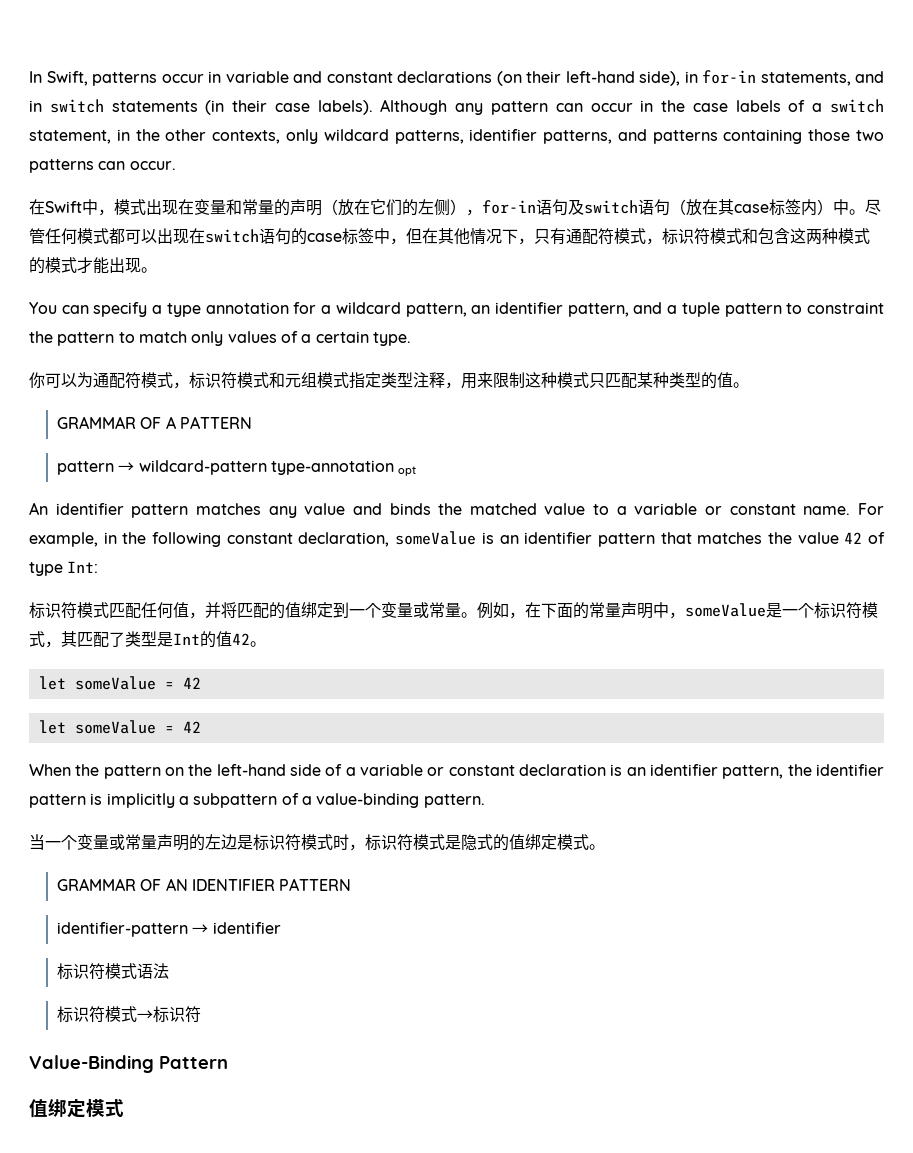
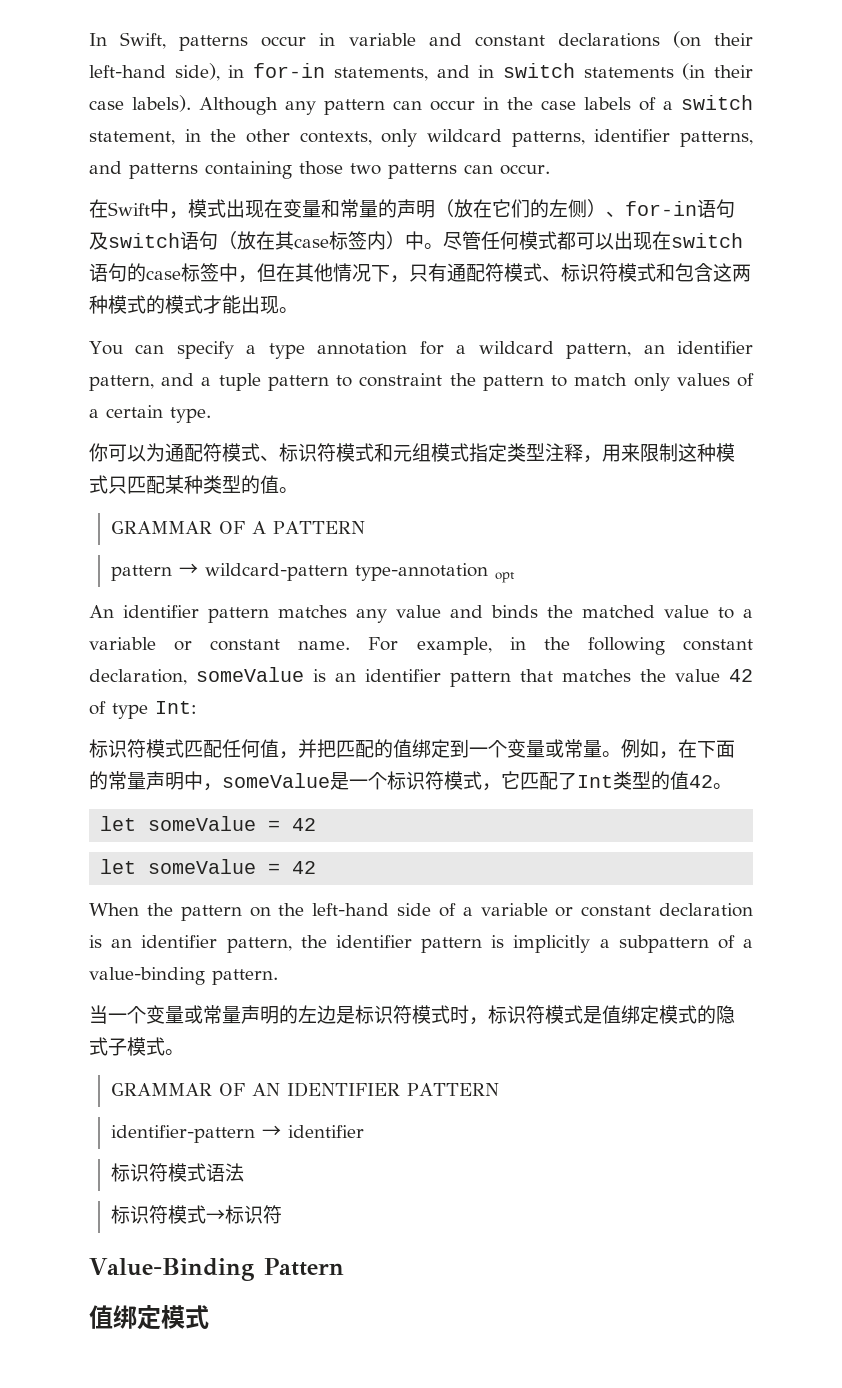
- 在Swift中，模式出现在变量和常量的声明（放在它们的左侧），for-in语句及switch语句（放在其case标签内）中。
+ 在Swift中，模式出现在变量和常量的声明（放在它们的左侧）、for-in语句及switch语句（放在其case标签内）中。
- 尽管任何模式都可以出现在switch语句的case标签中，但在其他情况下，只有通配符模式，标识符模式和包含这两种模式的模式才能出现。
+ 尽管任何模式都可以出现在switch语句的case标签中，但在其他情况下，只有通配符模式、标识符模式和包含这两种模式的模式才能出现。
- 你可以为通配符模式，标识符模式和元组模式指定类型注释，用来限制这种模式只匹配某种类型的值。
+ 你可以为通配符模式、标识符模式和元组模式指定类型注释，用来限制这种模式只匹配某种类型的值。
- 标识符模式匹配任何值，并将匹配的值绑定到一个变量或常量。
+ 标识符模式匹配任何值，并把匹配的值绑定到一个变量或常量。
- 例如，在下面的常量声明中，someValue是一个标识符模式，其匹配了类型是Int的值42。
+ 例如，在下面的常量声明中，someValue是一个标识符模式，它匹配了Int类型的值42。
- 当一个变量或常量声明的左边是标识符模式时，标识符模式是隐式的值绑定模式。
+ 当一个变量或常量声明的左边是标识符模式时，标识符模式是值绑定模式的隐式子模式。

